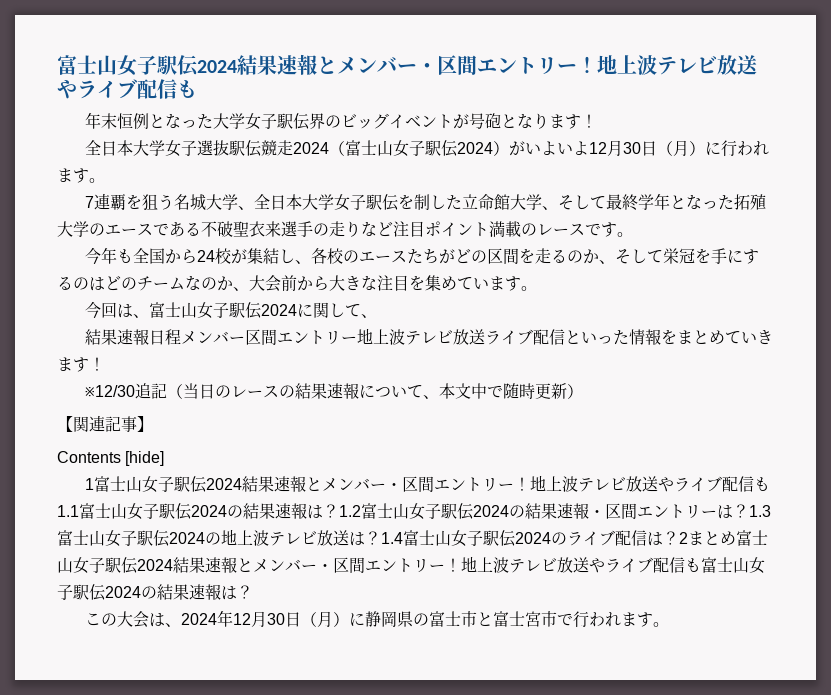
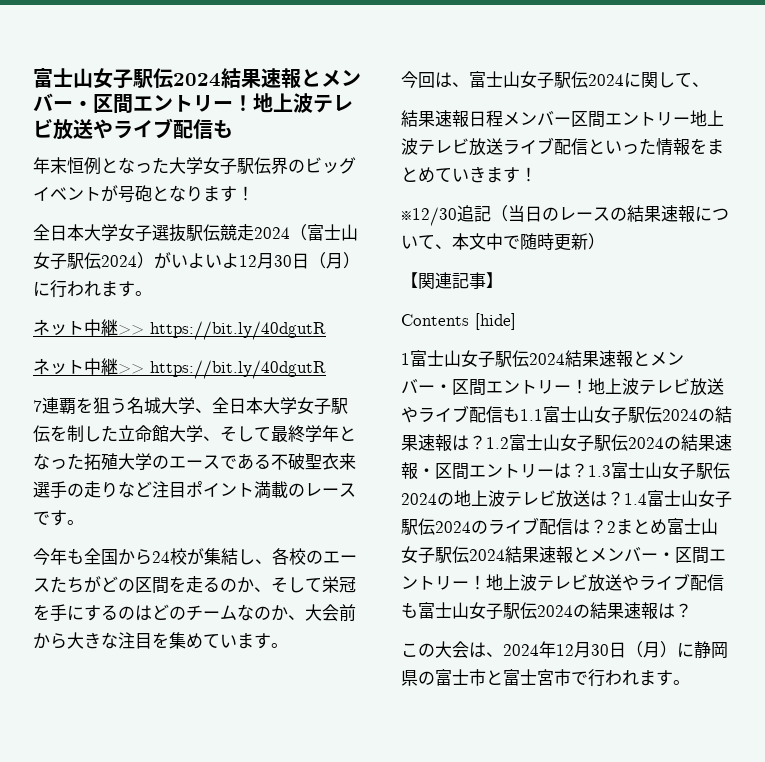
  全日本大学女子選抜駅伝競走2024（富士山女子駅伝2024）がいよいよ12月30日（月）に行われます。
+ ネット中継>> https://bit.ly/40dgutR
+ ネット中継>> https://bit.ly/40dgutR

